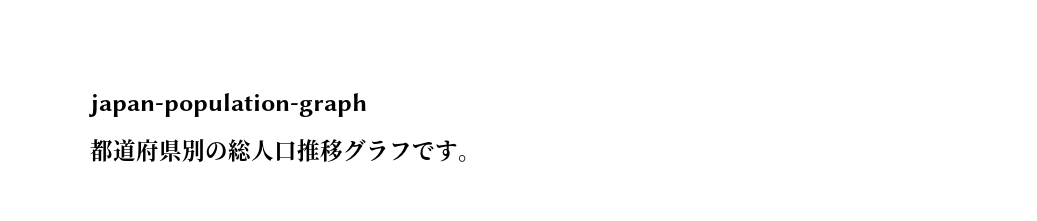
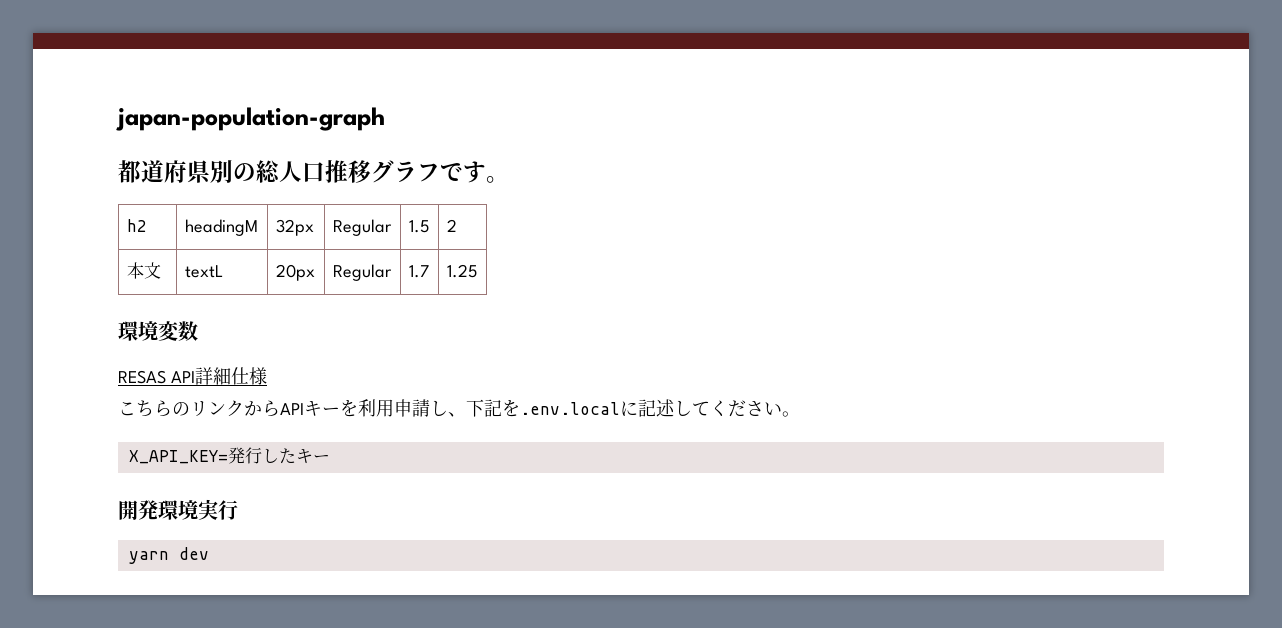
+ h2 | headingM | 32px | Regular | 1.5 | 2
+ 本文 | textL | 20px | Regular | 1.7 | 1.25
+ 環境変数
+ RESAS API詳細仕様
+ こちらのリンクからAPIキーを利用申請し、下記を.env.localに記述してください。
+ X_API_KEY=発行したキー
+ 開発環境実行
+ yarn dev

